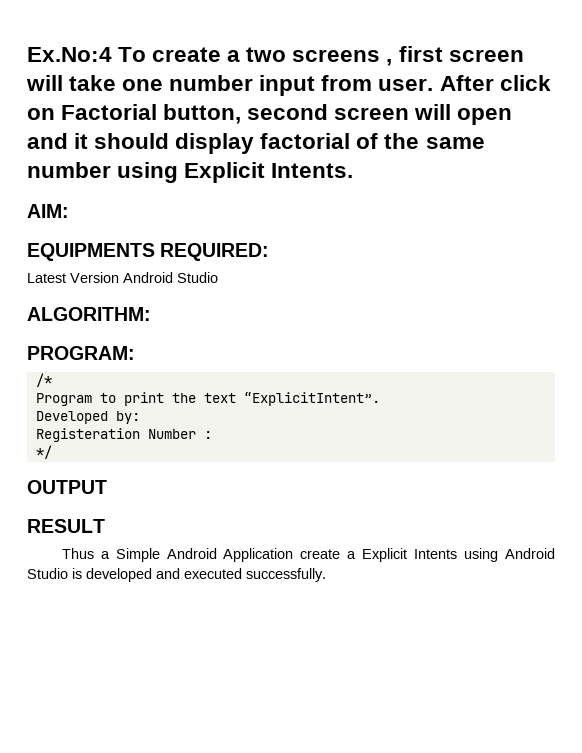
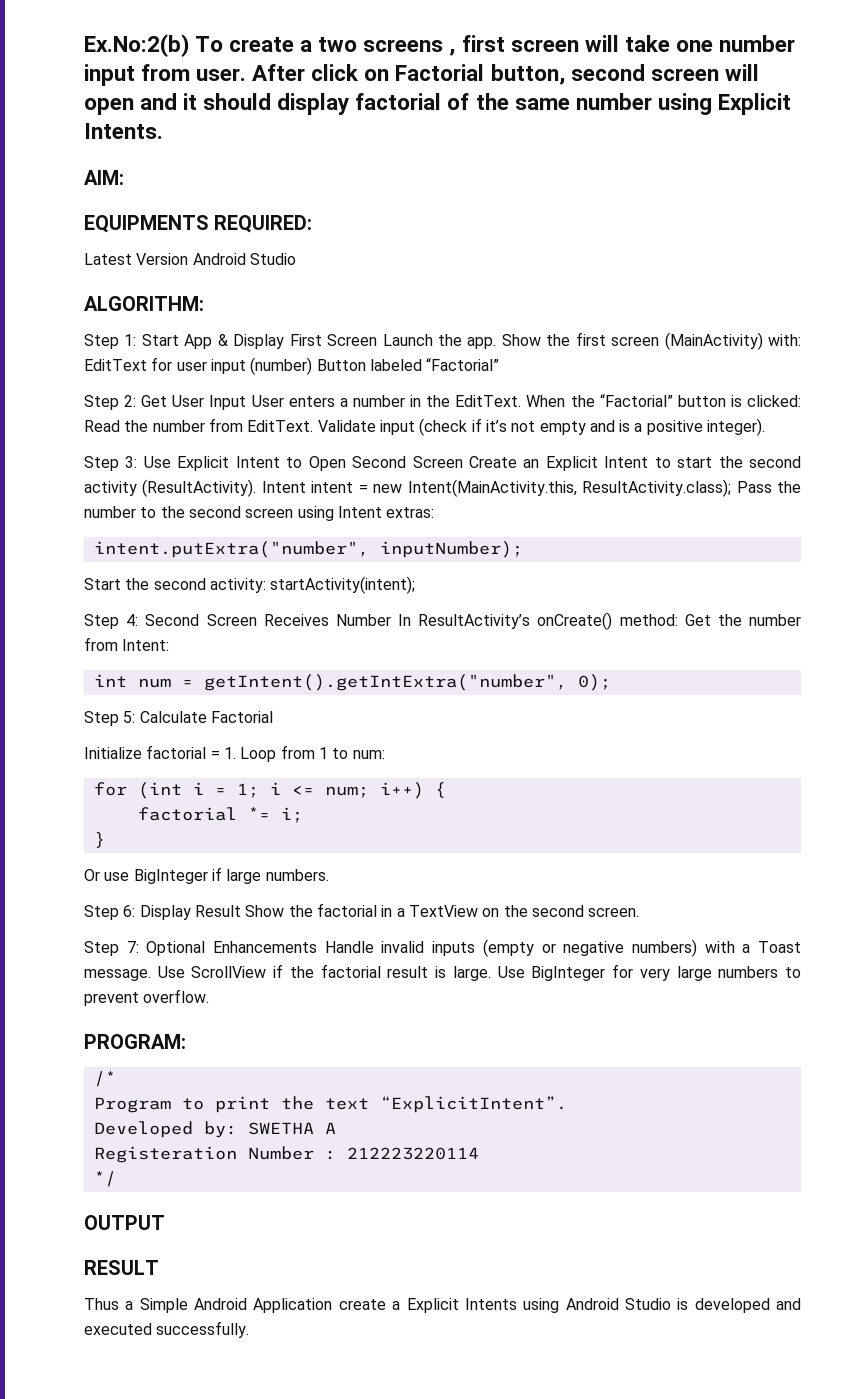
- Ex.No:4 To create a two screens , first screen will take one number input from user.
+ Ex.No:2(b) To create a two screens , first screen will take one number input from user.
+ Step 1: Start App & Display First Screen Launch the app. Show the first screen (MainActivity) with: EditText for user input (number) Button labeled “Factorial”
+ Step 2: Get User Input User enters a number in the EditText. When the “Factorial” button is clicked: Read the number from EditText. Validate input (check if it’s not empty and is a positive integer).
+ Step 3: Use Explicit Intent to Open Second Screen Create an Explicit Intent to start the second activity (ResultActivity). Intent intent = new Intent(MainActivity.this, ResultActivity.class); Pass the number to the second screen using Intent extras:
+ intent.putExtra("number", inputNumber);
+ Start the second activity: startActivity(intent);
+ Step 4: Second Screen Receives Number In ResultActivity’s onCreate() method: Get the number from Intent:
+ int num = getIntent().getIntExtra("number", 0);
+ Step 5: Calculate Factorial
+ Initialize factorial = 1. Loop from 1 to num:
+ for (int i = 1; i <= num; i++) {
+ factorial *= i;
+ }
+ Or use BigInteger if large numbers.
+ Step 6: Display Result Show the factorial in a TextView on the second screen.
+ Step 7: Optional Enhancements Handle invalid inputs (empty or negative numbers) with a Toast message. Use ScrollView if the factorial result is large. Use BigInteger for very large numbers to prevent overflow.
- Developed by:
+ Developed by: SWETHA A
- Registeration Number :
+ Registeration Number : 212223220114

